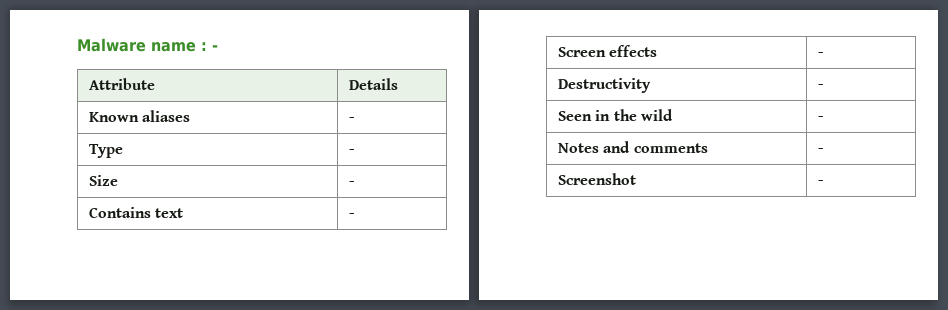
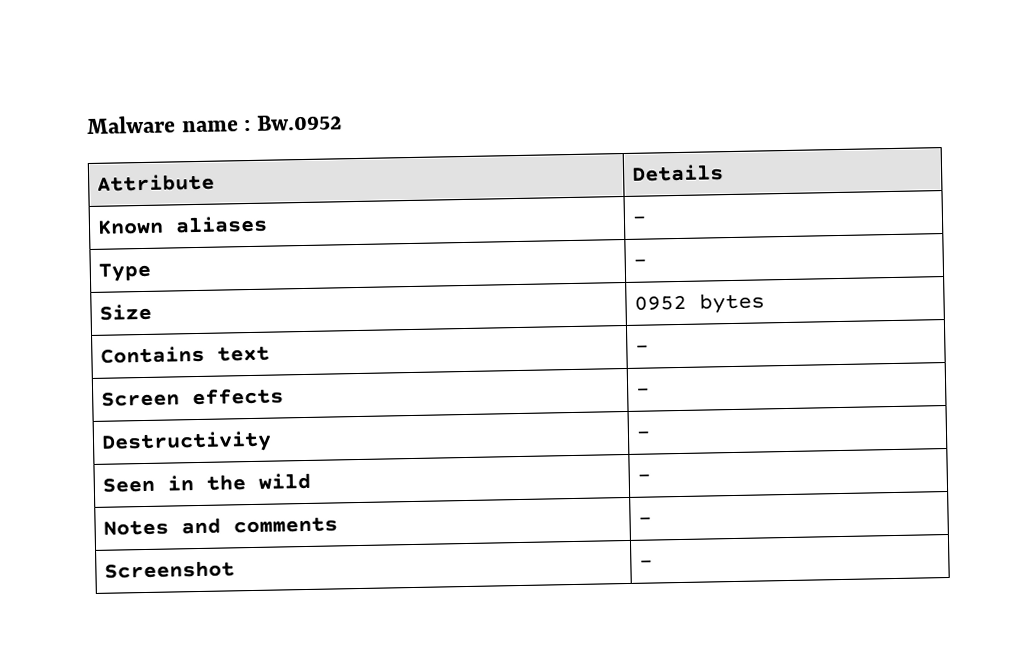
- Malware name : -
+ Malware name : Bw.0952
- Size | -
+ Size | 0952 bytes

